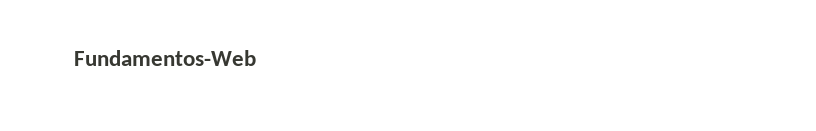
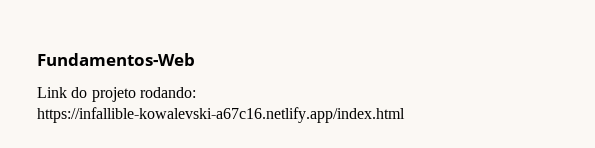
+ Link do projeto rodando: https://infallible-kowalevski-a67c16.netlify.app/index.html

